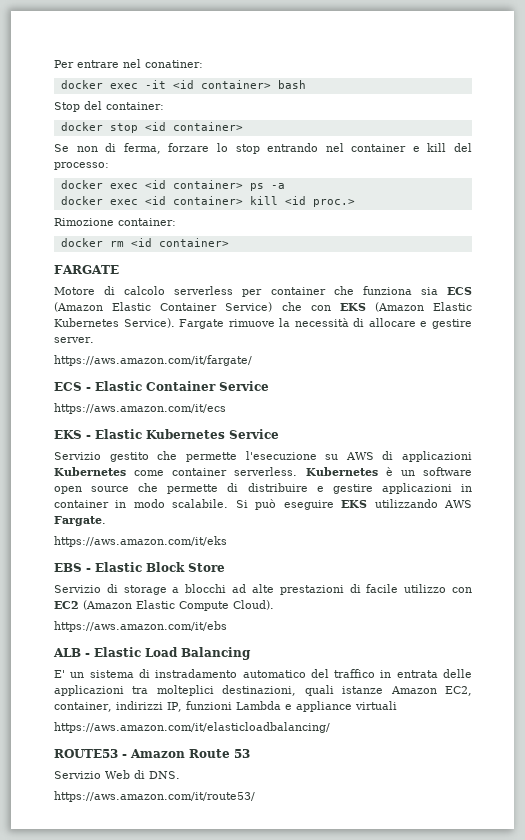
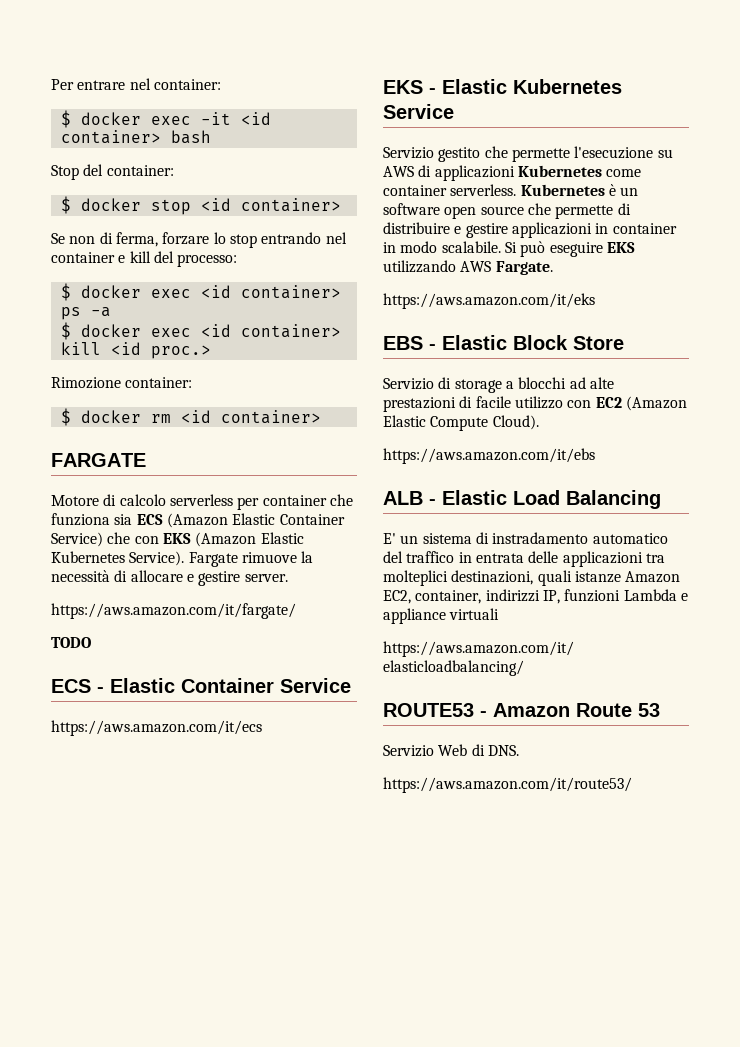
- Per entrare nel conatiner:
- docker exec -it <id container> bash
+ Per entrare nel container:
+ $ docker exec -it <id container> bash
- docker stop <id container>
+ $ docker stop <id container>
- docker exec <id container> ps -a
+ $ docker exec <id container> ps -a
- docker exec <id container> kill <id proc.>
+ $ docker exec <id container> kill <id proc.>
- docker rm <id container>
+ $ docker rm <id container>
+ TODO

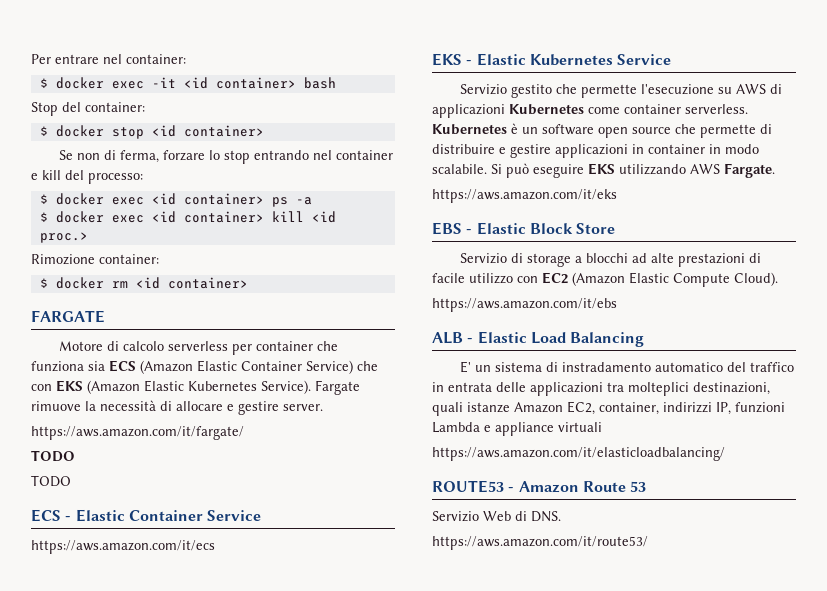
  https://aws.amazon.com/it/fargate/
+ TODO

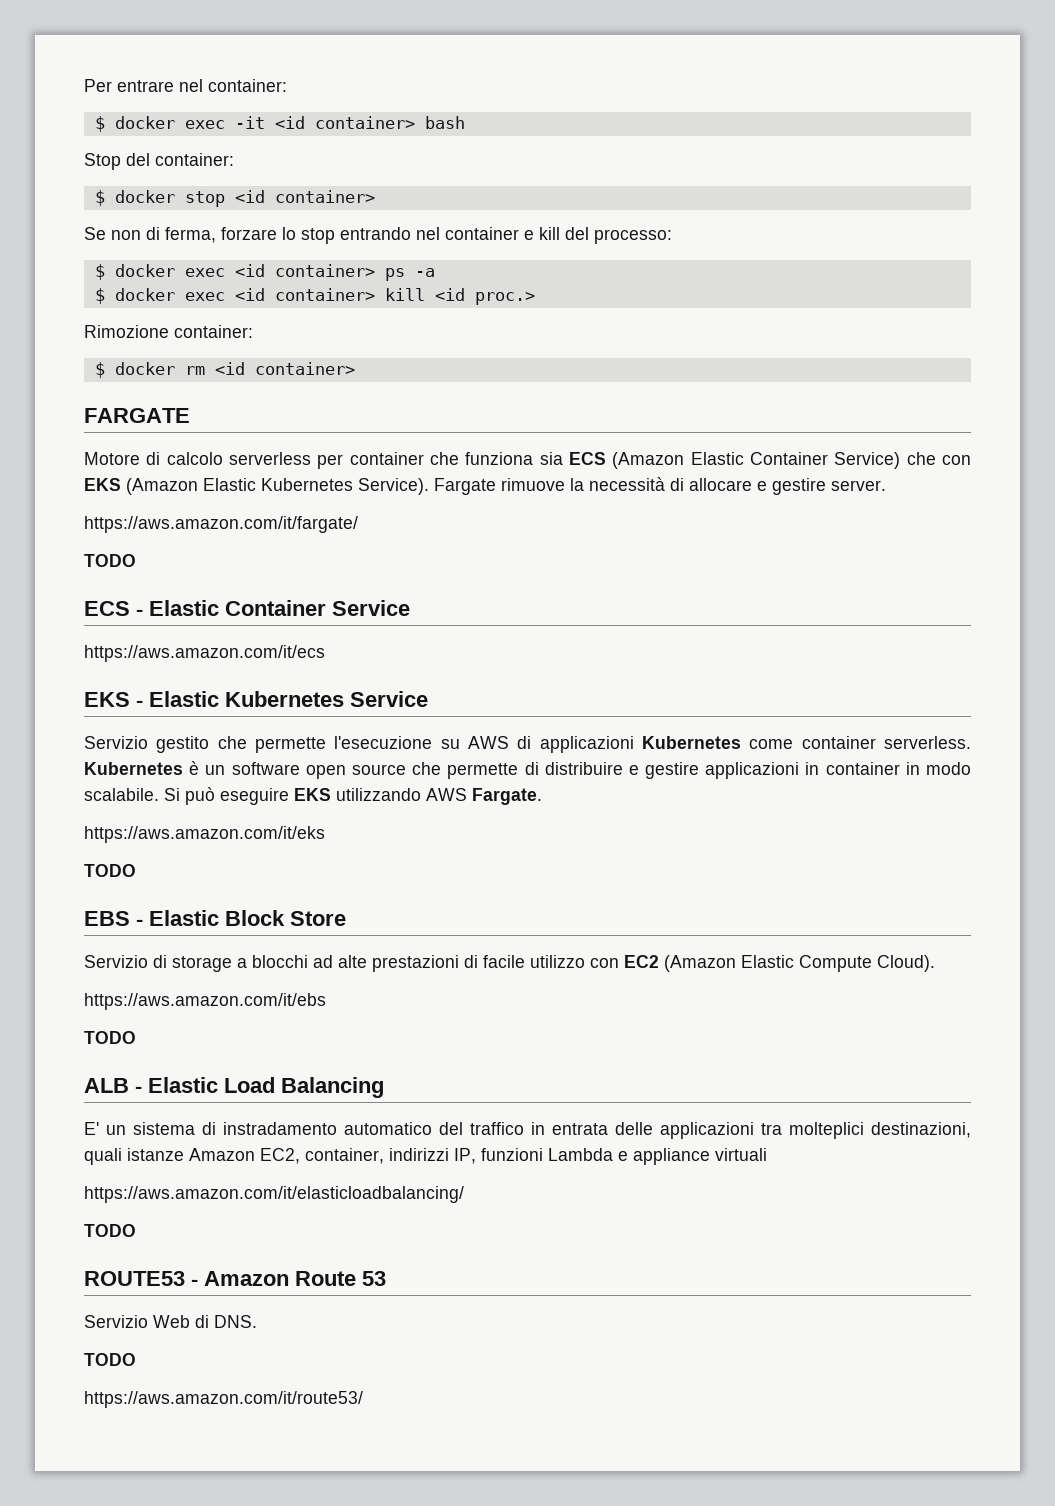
  https://aws.amazon.com/it/fargate/
- TODO
  https://aws.amazon.com/it/eks
+ TODO
  https://aws.amazon.com/it/ebs
+ TODO
  https://aws.amazon.com/it/elasticloadbalancing/
+ TODO
  Servizio Web di DNS.
+ TODO

